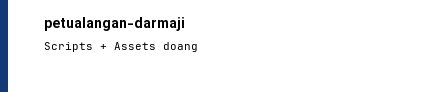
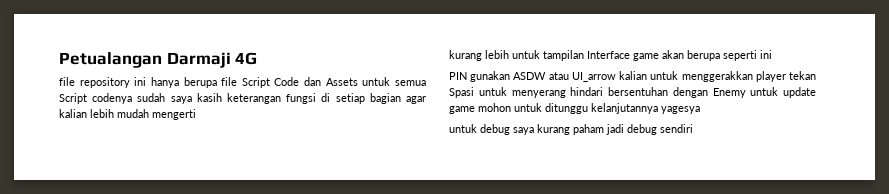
- petualangan-darmaji
- Scripts + Assets doang
+ Petualangan Darmaji 4G
+ file repository ini hanya berupa file Script Code dan Assets untuk semua Script codenya sudah saya kasih keterangan fungsi di setiap bagian agar kalian lebih mudah mengerti
+ kurang lebih untuk tampilan Interface game akan berupa seperti ini
+ PIN gunakan ASDW atau UI_arrow kalian untuk menggerakkan player tekan Spasi untuk menyerang hindari bersentuhan dengan Enemy untuk update game mohon untuk ditunggu kelanjutannya yagesya
+ untuk debug saya kurang paham jadi debug sendiri

